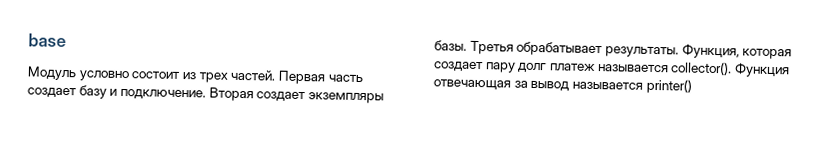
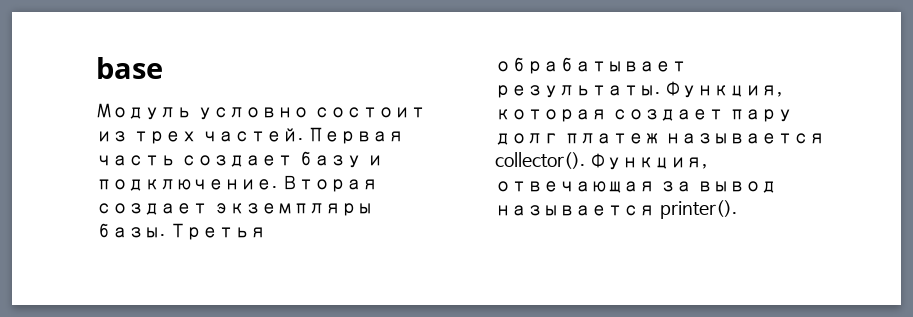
- Функция отвечающая за вывод называется printer()
+ Функция, отвечающая за вывод называется printer().

